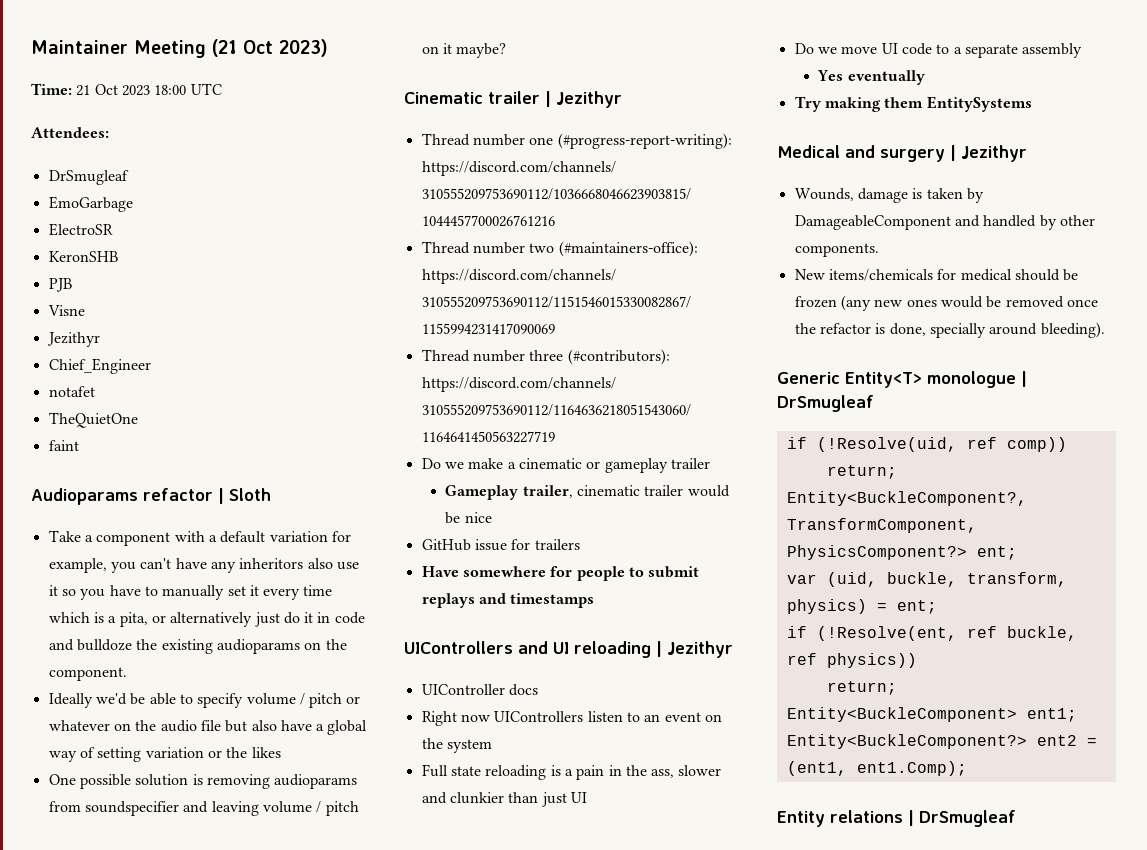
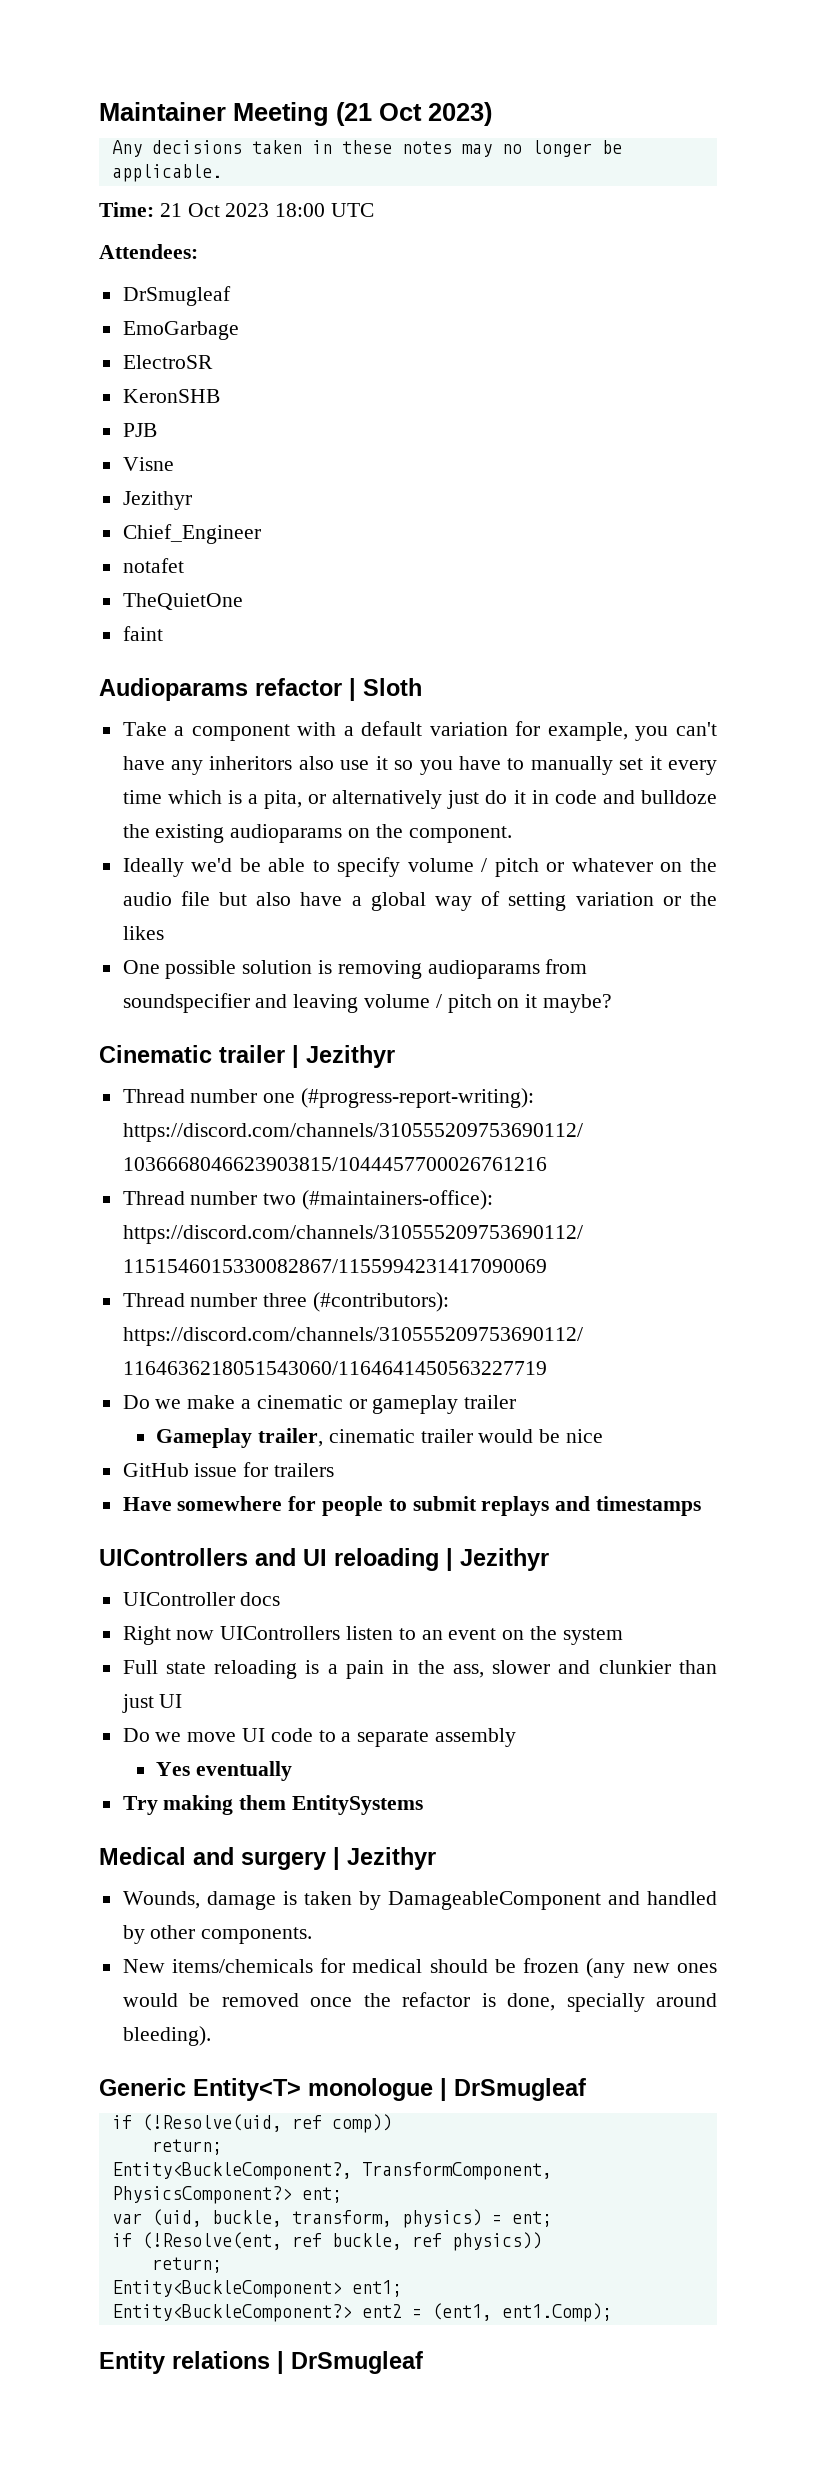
+ Any decisions taken in these notes may no longer be applicable.

